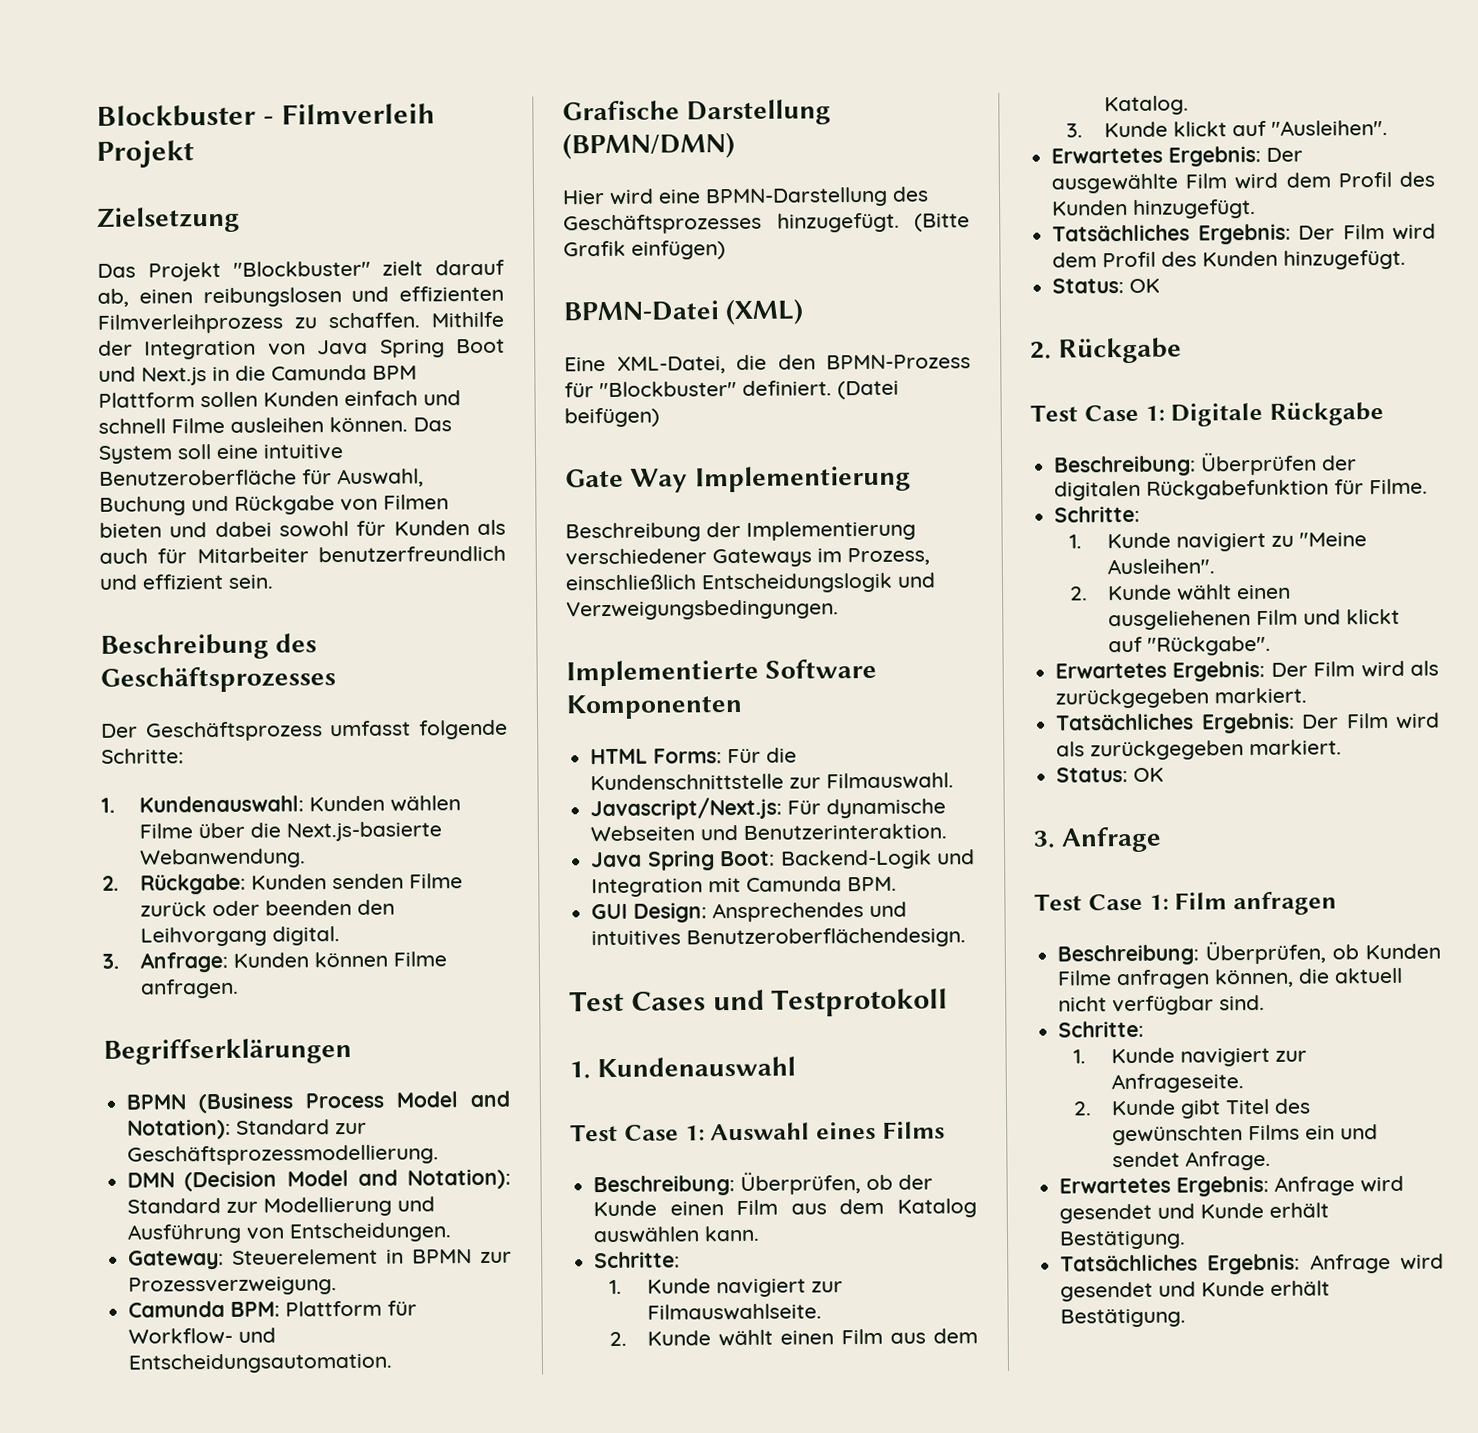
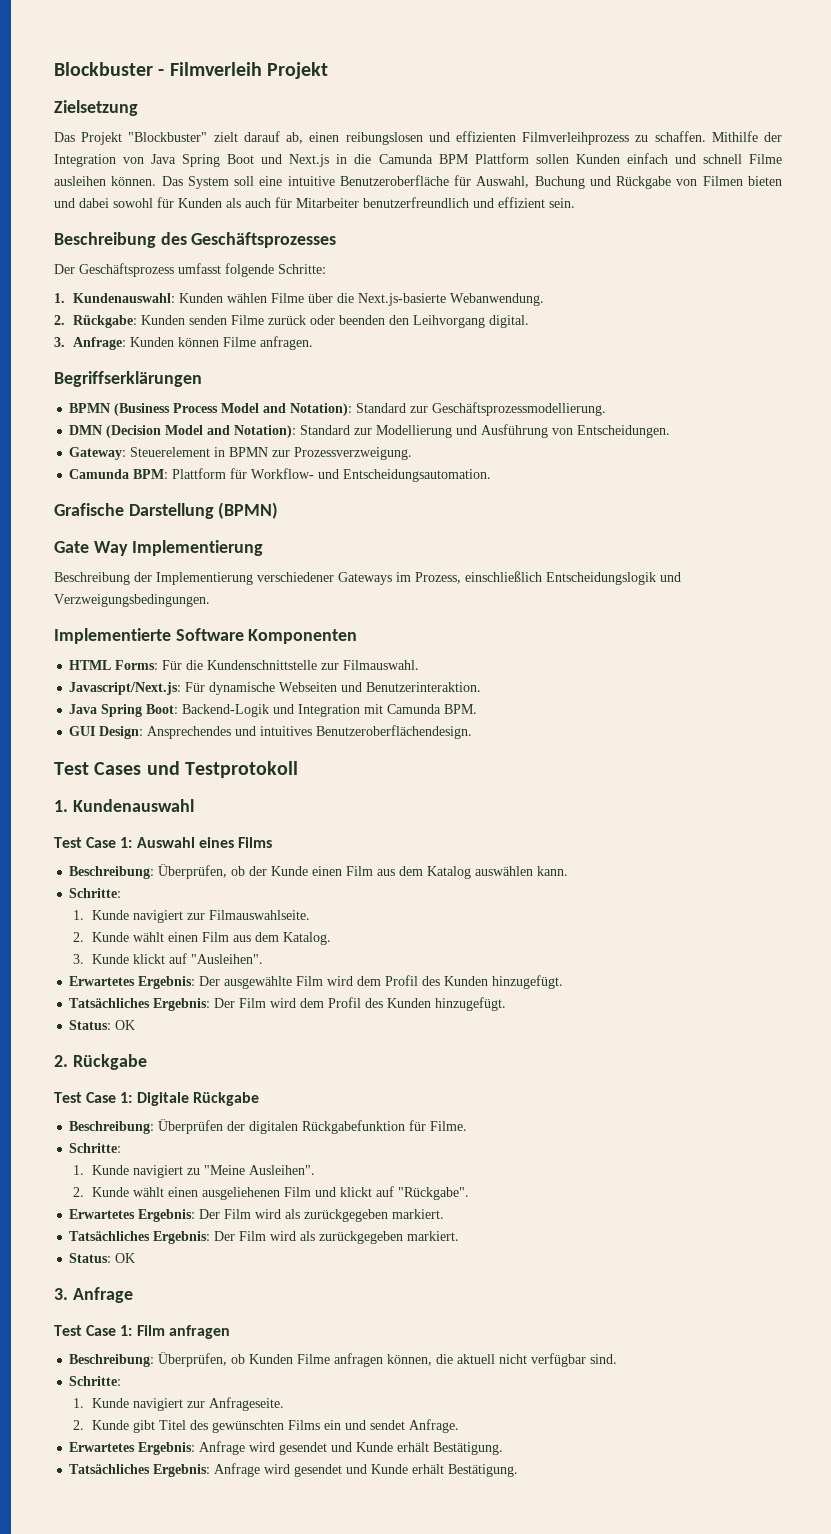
- Grafische Darstellung (BPMN/DMN)
- Hier wird eine BPMN-Darstellung des Geschäftsprozesses hinzugefügt. (Bitte Grafik einfügen)
- BPMN-Datei (XML)
- Eine XML-Datei, die den BPMN-Prozess für "Blockbuster" definiert. (Datei beifügen)
+ Grafische Darstellung (BPMN)

